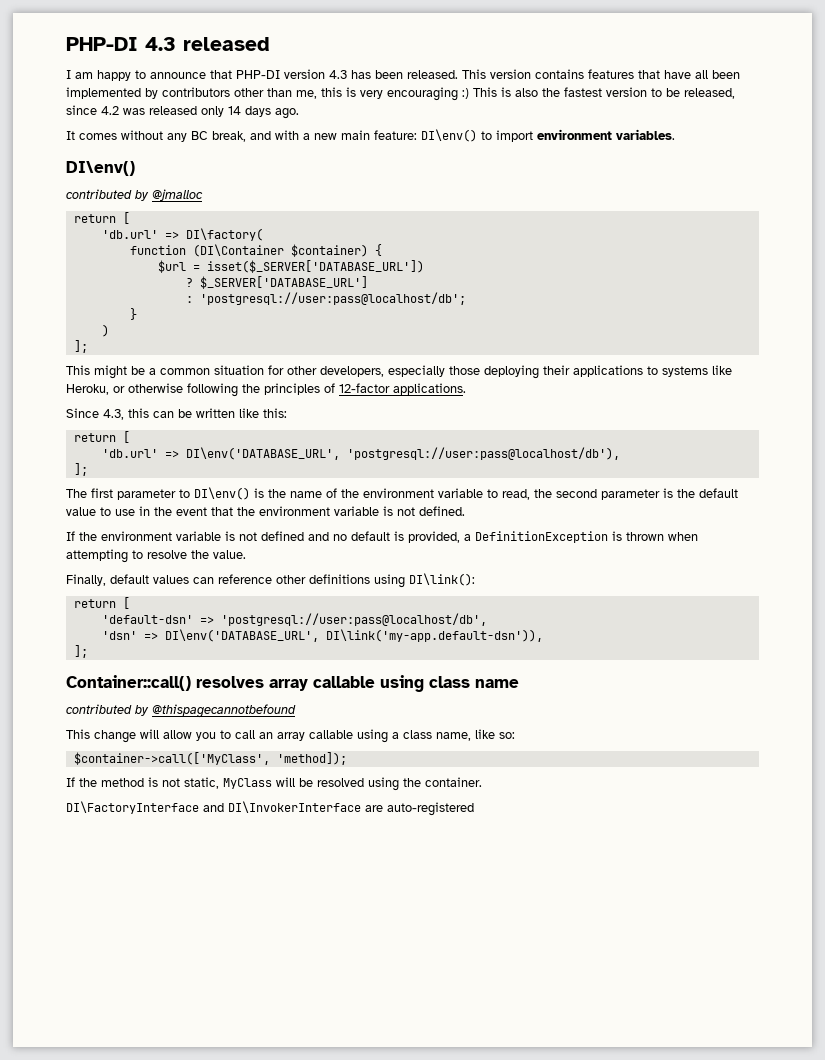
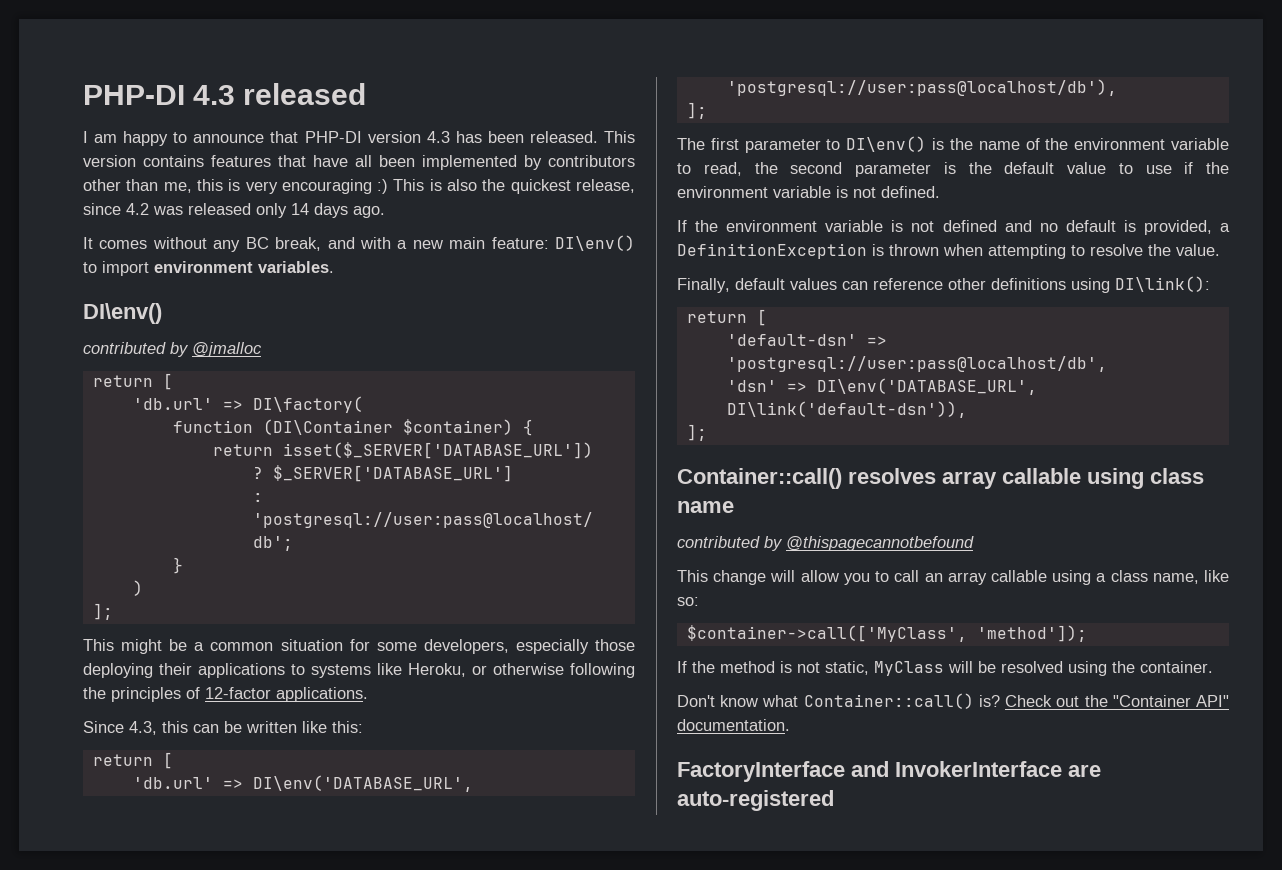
- This version contains features that have all been implemented by contributors other than me, this is very encouraging :) This is also the fastest version to be released, since 4.2 was released only 14 days ago.
+ This version contains features that have all been implemented by contributors other than me, this is very encouraging :) This is also the quickest release, since 4.2 was released only 14 days ago.
- $url = isset($_SERVER['DATABASE_URL'])
+ return isset($_SERVER['DATABASE_URL'])
- This might be a common situation for other developers, especially those deploying their applications to systems like Heroku, or otherwise following the principles of 12-factor applications.
+ This might be a common situation for some developers, especially those deploying their applications to systems like Heroku, or otherwise following the principles of 12-factor applications.
- The first parameter to DI\env() is the name of the environment variable to read, the second parameter is the default value to use in the event that the environment variable is not defined.
+ The first parameter to DI\env() is the name of the environment variable to read, the second parameter is the default value to use if the environment variable is not defined.
- 'dsn' => DI\env('DATABASE_URL', DI\link('my-app.default-dsn')),
+ 'dsn' => DI\env('DATABASE_URL', DI\link('default-dsn')),
- $container->call(['MyClass', 'method]);
+ $container->call(['MyClass', 'method']);
- DI\FactoryInterface and DI\InvokerInterface are auto-registered
+ Don't know what Container::call() is? Check out the "Container API" documentation.
+ FactoryInterface and InvokerInterface are auto-registered

